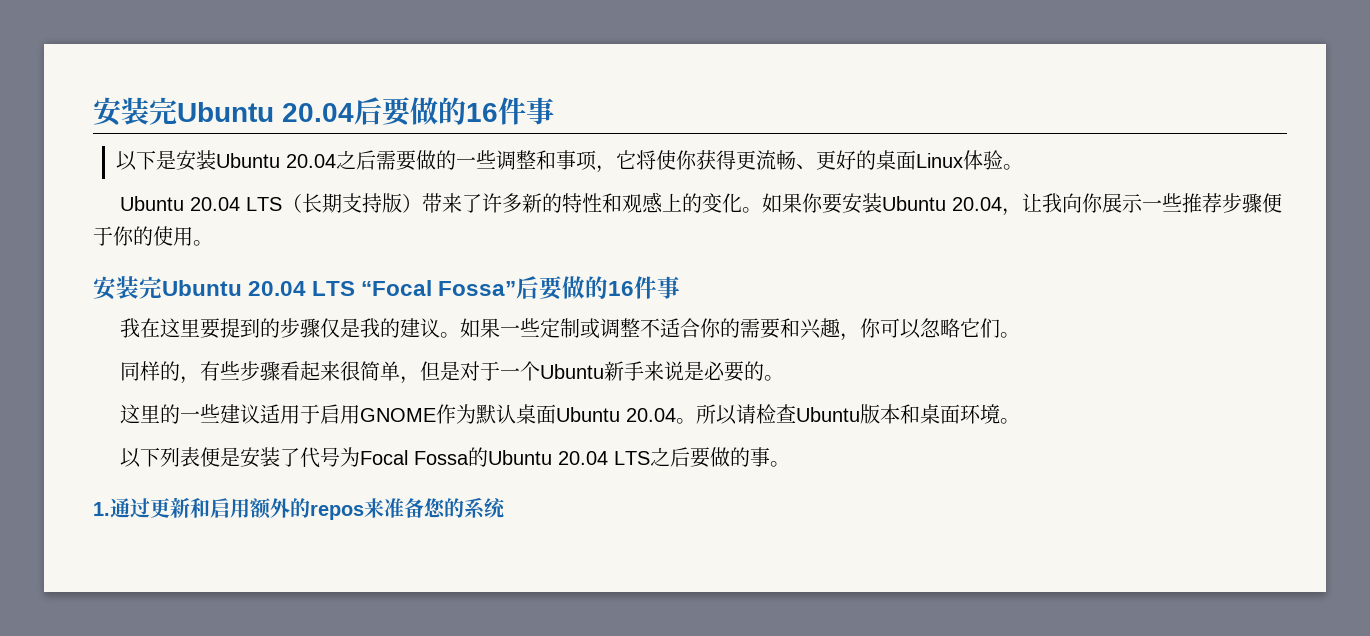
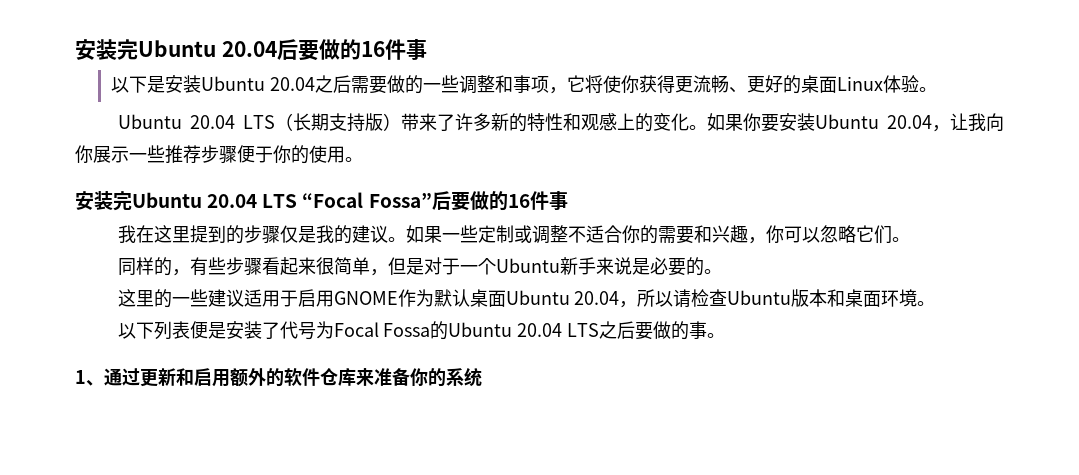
- 我在这里要提到的步骤仅是我的建议。
+ 我在这里提到的步骤仅是我的建议。
- 这里的一些建议适用于启用GNOME作为默认桌面Ubuntu 20.04。所以请检查Ubuntu版本和桌面环境。
+ 这里的一些建议适用于启用GNOME作为默认桌面Ubuntu 20.04，所以请检查Ubuntu版本和桌面环境。
- 1.通过更新和启用额外的repos来准备您的系统
+ 1、通过更新和启用额外的软件仓库来准备你的系统

